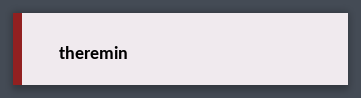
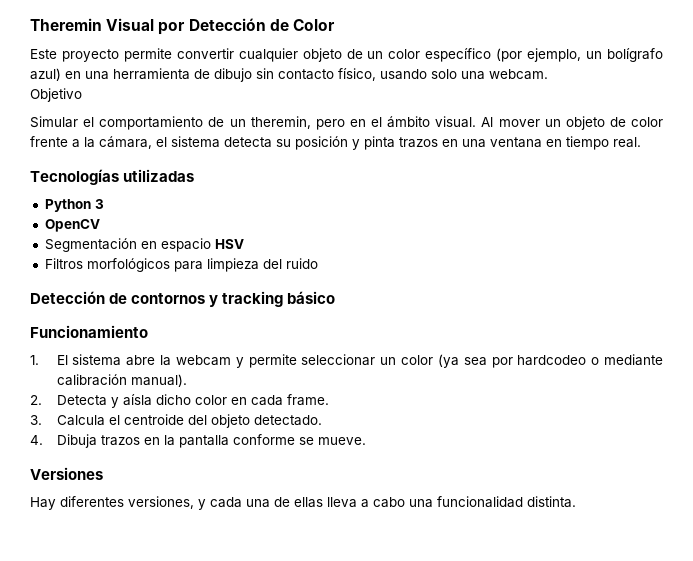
- theremin
+ Theremin Visual por Detección de Color
+ Este proyecto permite convertir cualquier objeto de un color específico (por ejemplo, un bolígrafo azul) en una herramienta de dibujo sin contacto físico, usando solo una webcam.
+ Objetivo
+ Simular el comportamiento de un theremin, pero en el ámbito visual. Al mover un objeto de color frente a la cámara, el sistema detecta su posición y pinta trazos en una ventana en tiempo real.
+ Tecnologías utilizadas
+ Python 3
+ OpenCV
+ Segmentación en espacio HSV
+ Filtros morfológicos para limpieza del ruido
+ Detección de contornos y tracking básico
+ Funcionamiento
+ 1. El sistema abre la webcam y permite seleccionar un color (ya sea por hardcodeo o mediante calibración manual).
+ 2. Detecta y aísla dicho color en cada frame.
+ 3. Calcula el centroide del objeto detectado.
+ 4. Dibuja trazos en la pantalla conforme se mueve.
+ Versiones
+ Hay diferentes versiones, y cada una de ellas lleva a cabo una funcionalidad distinta.

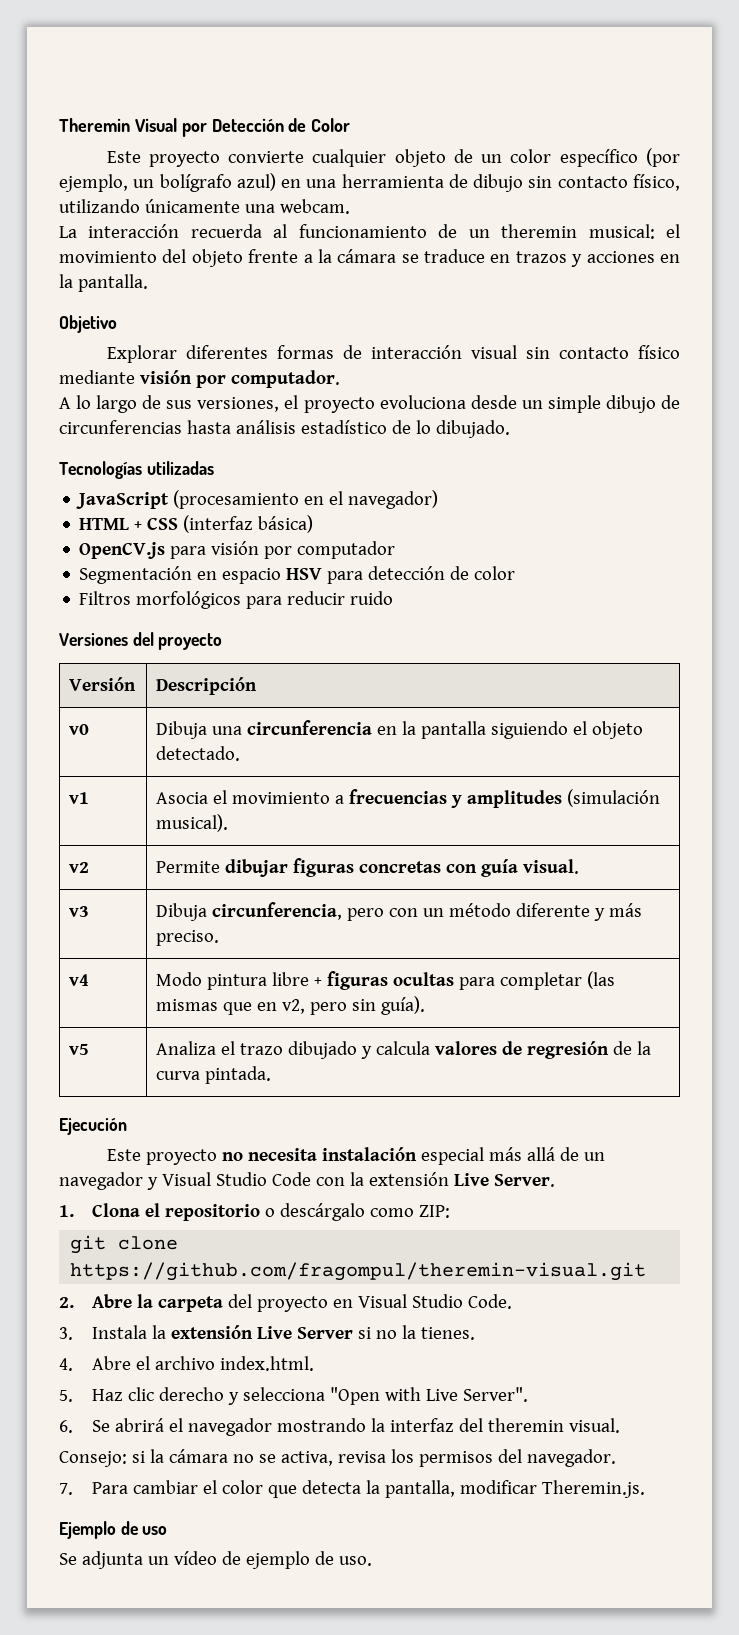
- Este proyecto permite convertir cualquier objeto de un color específico (por ejemplo, un bolígrafo azul) en una herramienta de dibujo sin contacto físico, usando solo una webcam.
+ Este proyecto convierte cualquier objeto de un color específico (por ejemplo, un bolígrafo azul) en una herramienta de dibujo sin contacto físico, utilizando únicamente una webcam.
+ La interacción recuerda al funcionamiento de un theremin musical: el movimiento del objeto frente a la cámara se traduce en trazos y acciones en la pantalla.
  Objetivo
- Simular el comportamiento de un theremin, pero en el ámbito visual. Al mover un objeto de color frente a la cámara, el sistema detecta su posición y pinta trazos en una ventana en tiempo real.
+ Explorar diferentes formas de interacción visual sin contacto físico mediante visión por computador.
+ A lo largo de sus versiones, el proyecto evoluciona desde un simple dibujo de circunferencias hasta análisis estadístico de lo dibujado.
  Tecnologías utilizadas
- Python 3
- OpenCV
+ JavaScript (procesamiento en el navegador)
+ HTML + CSS (interfaz básica)
+ OpenCV.js para visión por computador
- Segmentación en espacio HSV
+ Segmentación en espacio HSV para detección de color
- Filtros morfológicos para limpieza del ruido
+ Filtros morfológicos para reducir ruido
- Detección de contornos y tracking básico
- Funcionamiento
- 1. El sistema abre la webcam y permite seleccionar un color (ya sea por hardcodeo o mediante calibración manual).
- 2. Detecta y aísla dicho color en cada frame.
- 3. Calcula el centroide del objeto detectado.
- 4. Dibuja trazos en la pantalla conforme se mueve.
- Versiones
- Hay diferentes versiones, y cada una de ellas lleva a cabo una funcionalidad distinta.
+ Versiones del proyecto
+ Versión | Descripción
+ v0 | Dibuja una circunferencia en la pantalla siguiendo el objeto detectado.
+ v1 | Asocia el movimiento a frecuencias y amplitudes (simulación musical).
+ v2 | Permite dibujar figuras concretas con guía visual.
+ v3 | Dibuja circunferencia, pero con un método diferente y más preciso.
+ v4 | Modo pintura libre + figuras ocultas para completar (las mismas que en v2, pero sin guía).
+ v5 | Analiza el trazo dibujado y calcula valores de regresión de la curva pintada.
+ Ejecución
+ Este proyecto no necesita instalación especial más allá de un navegador y Visual Studio Code con la extensión Live Server.
+ 1. Clona el repositorio o descárgalo como ZIP:
+ git clone https://github.com/fragompul/theremin-visual.git
+ 2. Abre la carpeta del proyecto en Visual Studio Code.
+ 3. Instala la extensión Live Server si no la tienes.
+ 4. Abre el archivo index.html.
+ 5. Haz clic derecho y selecciona "Open with Live Server".
+ 6. Se abrirá el navegador mostrando la interfaz del theremin visual.
+ Consejo: si la cámara no se activa, revisa los permisos del navegador.
+ 7. Para cambiar el color que detecta la pantalla, modificar Theremin.js.
+ Ejemplo de uso
+ Se adjunta un vídeo de ejemplo de uso.

